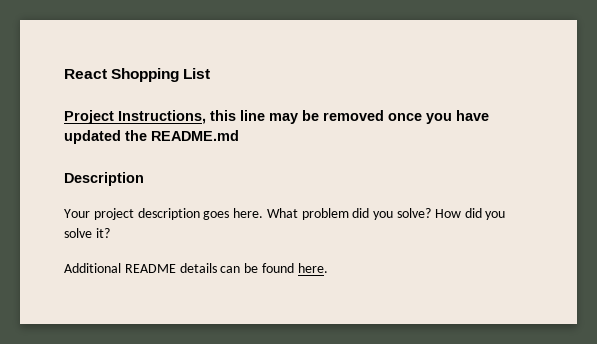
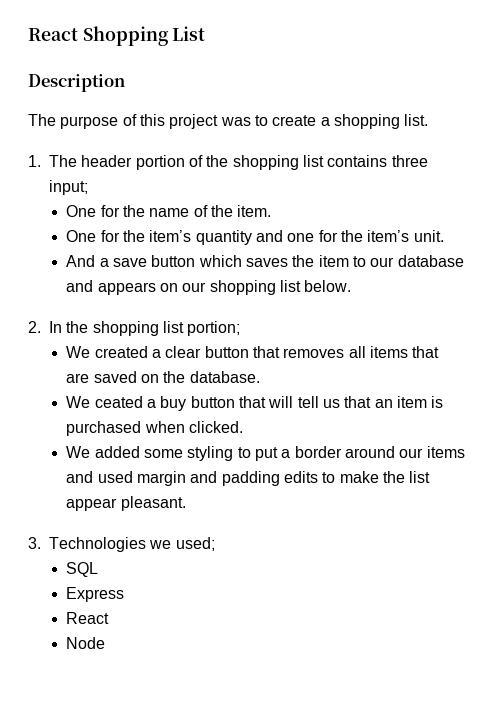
- Project Instructions, this line may be removed once you have updated the README.md
  Description
- Your project description goes here. What problem did you solve? How did you solve it?
- Additional README details can be found here.
+ The purpose of this project was to create a shopping list.
+ 1. The header portion of the shopping list contains three input;
+ One for the name of the item.
+ One for the item’s quantity and one for the item’s unit.
+ And a save button which saves the item to our database and appears on our shopping list below.
+ 2. In the shopping list portion;
+ We created a clear button that removes all items that are saved on the database.
+ We ceated a buy button that will tell us that an item is purchased when clicked.
+ We added some styling to put a border around our items and used margin and padding edits to make the list appear pleasant.
+ 3. Technologies we used;
+ SQL
+ Express
+ React
+ Node

